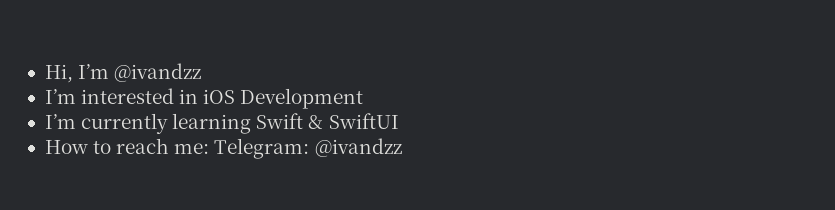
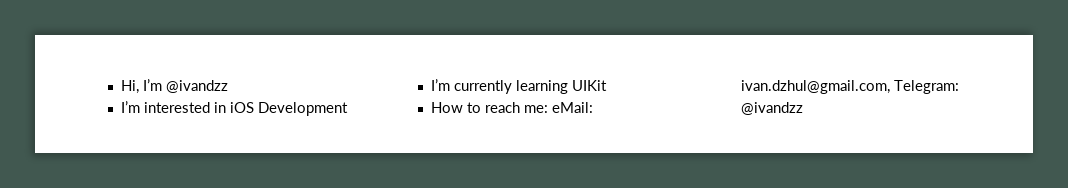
- I’m currently learning Swift & SwiftUI
+ I’m currently learning UIKit
- How to reach me: Telegram: @ivandzz
+ How to reach me: eMail: ivan.dzhul@gmail.com, Telegram: @ivandzz

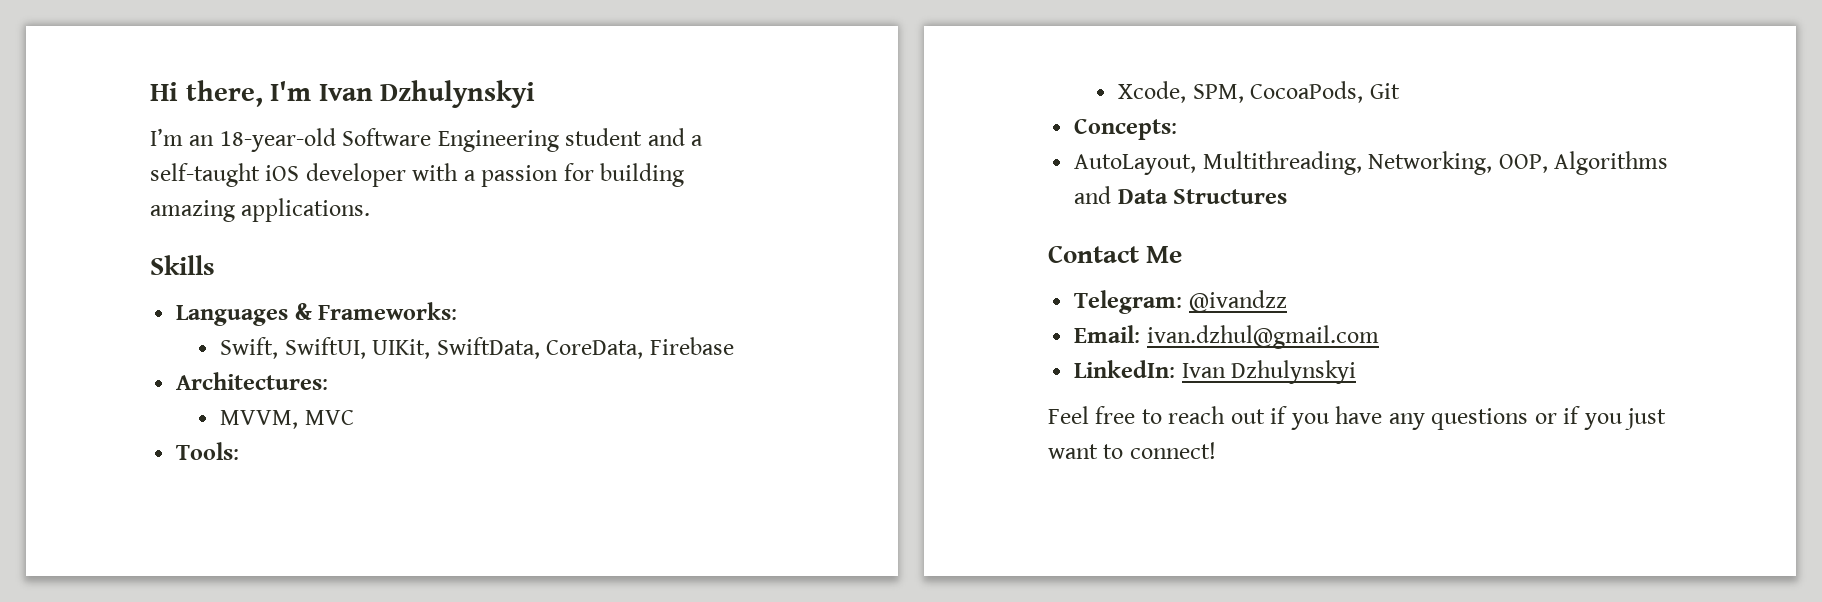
- Hi, I’m @ivandzz
- I’m interested in iOS Development
- I’m currently learning UIKit
- How to reach me: eMail: ivan.dzhul@gmail.com, Telegram: @ivandzz
+ Hi there, I'm Ivan Dzhulynskyi
+ I’m an 18-year-old Software Engineering student and a self-taught iOS developer with a passion for building amazing applications.
+ Skills
+ Languages & Frameworks:
+ Swift, SwiftUI, UIKit, SwiftData, CoreData, Firebase
+ Architectures:
+ MVVM, MVC
+ Tools:
+ Xcode, SPM, CocoaPods, Git
+ Concepts:
+ AutoLayout, Multithreading, Networking, OOP, Algorithms and Data Structures
+ Contact Me
+ Telegram: @ivandzz
+ Email: ivan.dzhul@gmail.com
+ LinkedIn: Ivan Dzhulynskyi
+ Feel free to reach out if you have any questions or if you just want to connect!

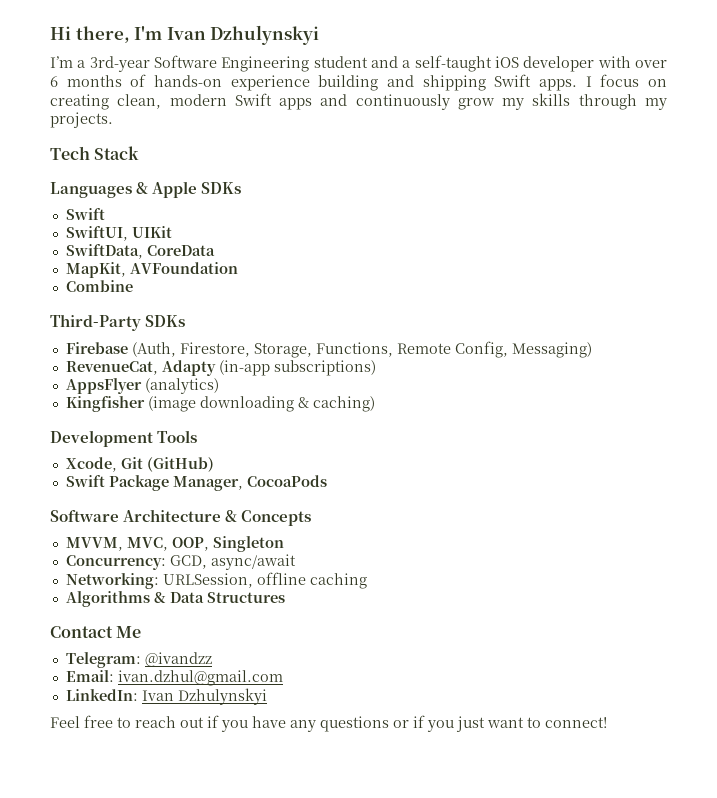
- I’m an 18-year-old Software Engineering student and a self-taught iOS developer with a passion for building amazing applications.
- Skills
- Languages & Frameworks:
- Swift, SwiftUI, UIKit, SwiftData, CoreData, Firebase
- Architectures:
- MVVM, MVC
- Tools:
- Xcode, SPM, CocoaPods, Git
- Concepts:
- AutoLayout, Multithreading, Networking, OOP, Algorithms and Data Structures
+ I’m a 3rd-year Software Engineering student and a self-taught iOS developer with over 6 months of hands-on experience building and shipping Swift apps. I focus on creating clean, modern Swift apps and continuously grow my skills through my projects.
+ Tech Stack
+ Languages & Apple SDKs
+ Swift
+ SwiftUI, UIKit
+ SwiftData, CoreData
+ MapKit, AVFoundation
+ Combine
+ Third-Party SDKs
+ Firebase (Auth, Firestore, Storage, Functions, Remote Config, Messaging)
+ RevenueCat, Adapty (in-app subscriptions)
+ AppsFlyer (analytics)
+ Kingfisher (image downloading & caching)
+ Development Tools
+ Xcode, Git (GitHub)
+ Swift Package Manager, CocoaPods
+ Software Architecture & Concepts
+ MVVM, MVC, OOP, Singleton
+ Concurrency: GCD, async/await
+ Networking: URLSession, offline caching
+ Algorithms & Data Structures

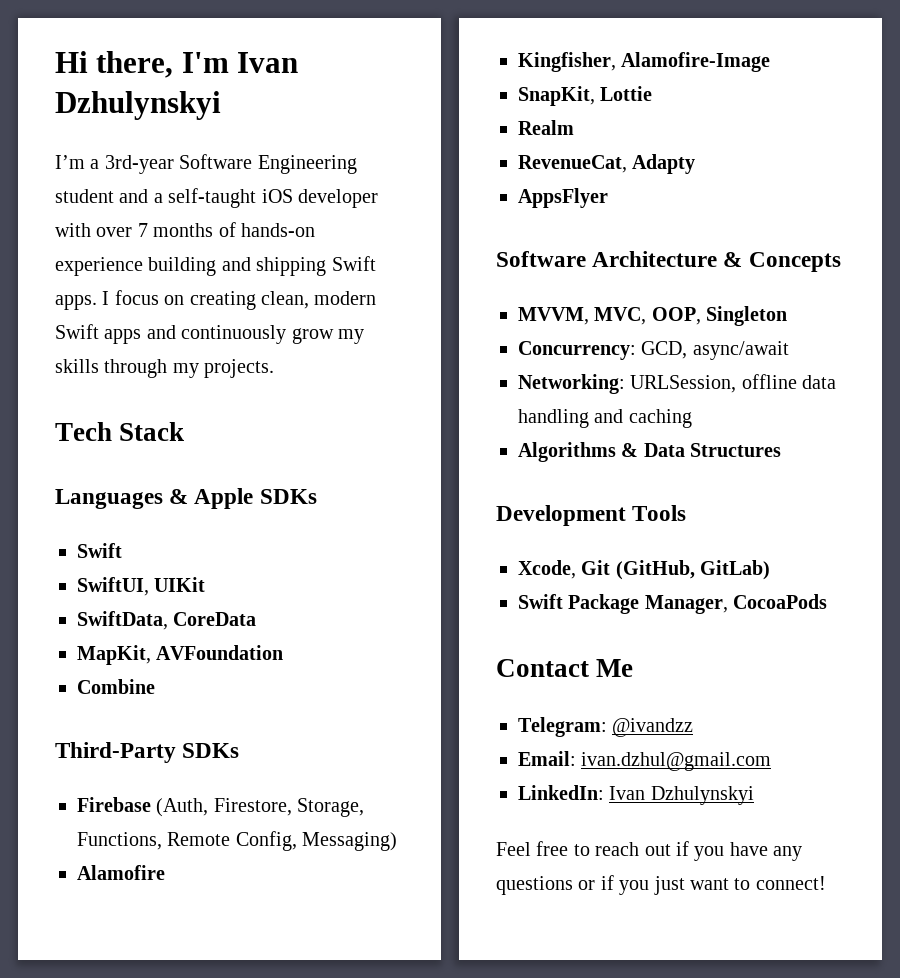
- I’m a 3rd-year Software Engineering student and a self-taught iOS developer with over 6 months of hands-on experience building and shipping Swift apps.
+ I’m a 3rd-year Software Engineering student and a self-taught iOS developer with over 7 months of hands-on experience building and shipping Swift apps.
+ Alamofire
+ Kingfisher, Alamofire-Image
+ SnapKit, Lottie
+ Realm
- RevenueCat, Adapty (in-app subscriptions)
+ RevenueCat, Adapty
- AppsFlyer (analytics)
- Kingfisher (image downloading & caching)
- Development Tools
- Xcode, Git (GitHub)
- Swift Package Manager, CocoaPods
+ AppsFlyer
- Networking: URLSession, offline caching
+ Networking: URLSession, offline data handling and caching
+ Development Tools
+ Xcode, Git (GitHub, GitLab)
+ Swift Package Manager, CocoaPods

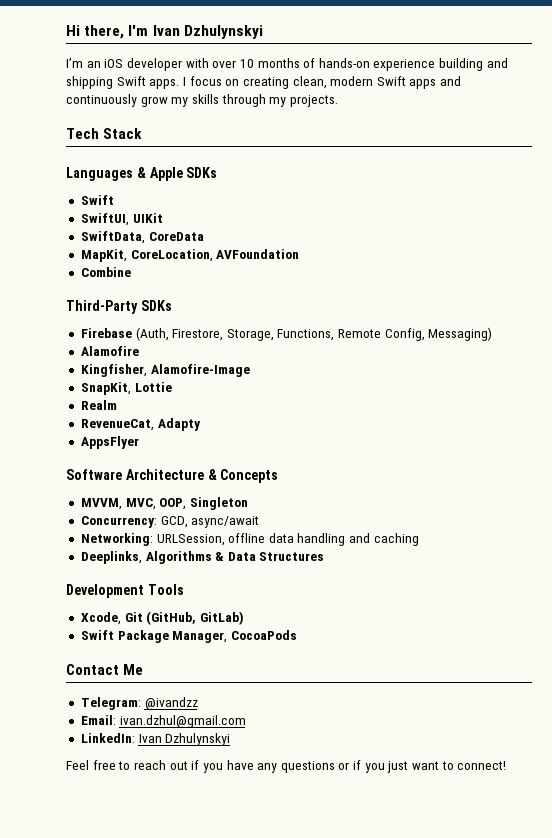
- I’m a 3rd-year Software Engineering student and a self-taught iOS developer with over 7 months of hands-on experience building and shipping Swift apps.
+ I’m an iOS developer with over 10 months of hands-on experience building and shipping Swift apps.
- MapKit, AVFoundation
+ MapKit, CoreLocation, AVFoundation
- Algorithms & Data Structures
+ Deeplinks, Algorithms & Data Structures

